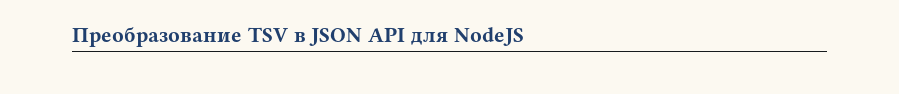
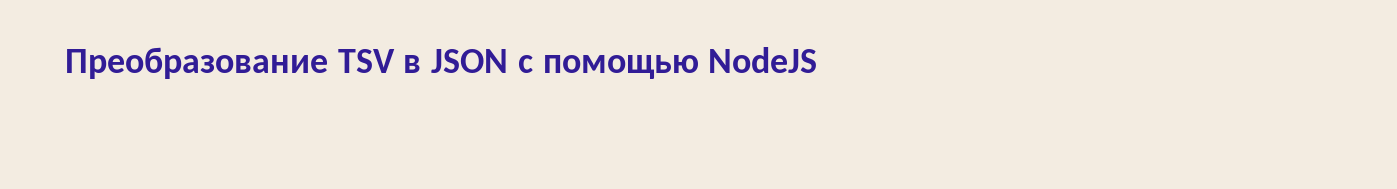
- Преобразование TSV в JSON API для NodeJS
+ Преобразование TSV в JSON с помощью NodeJS

